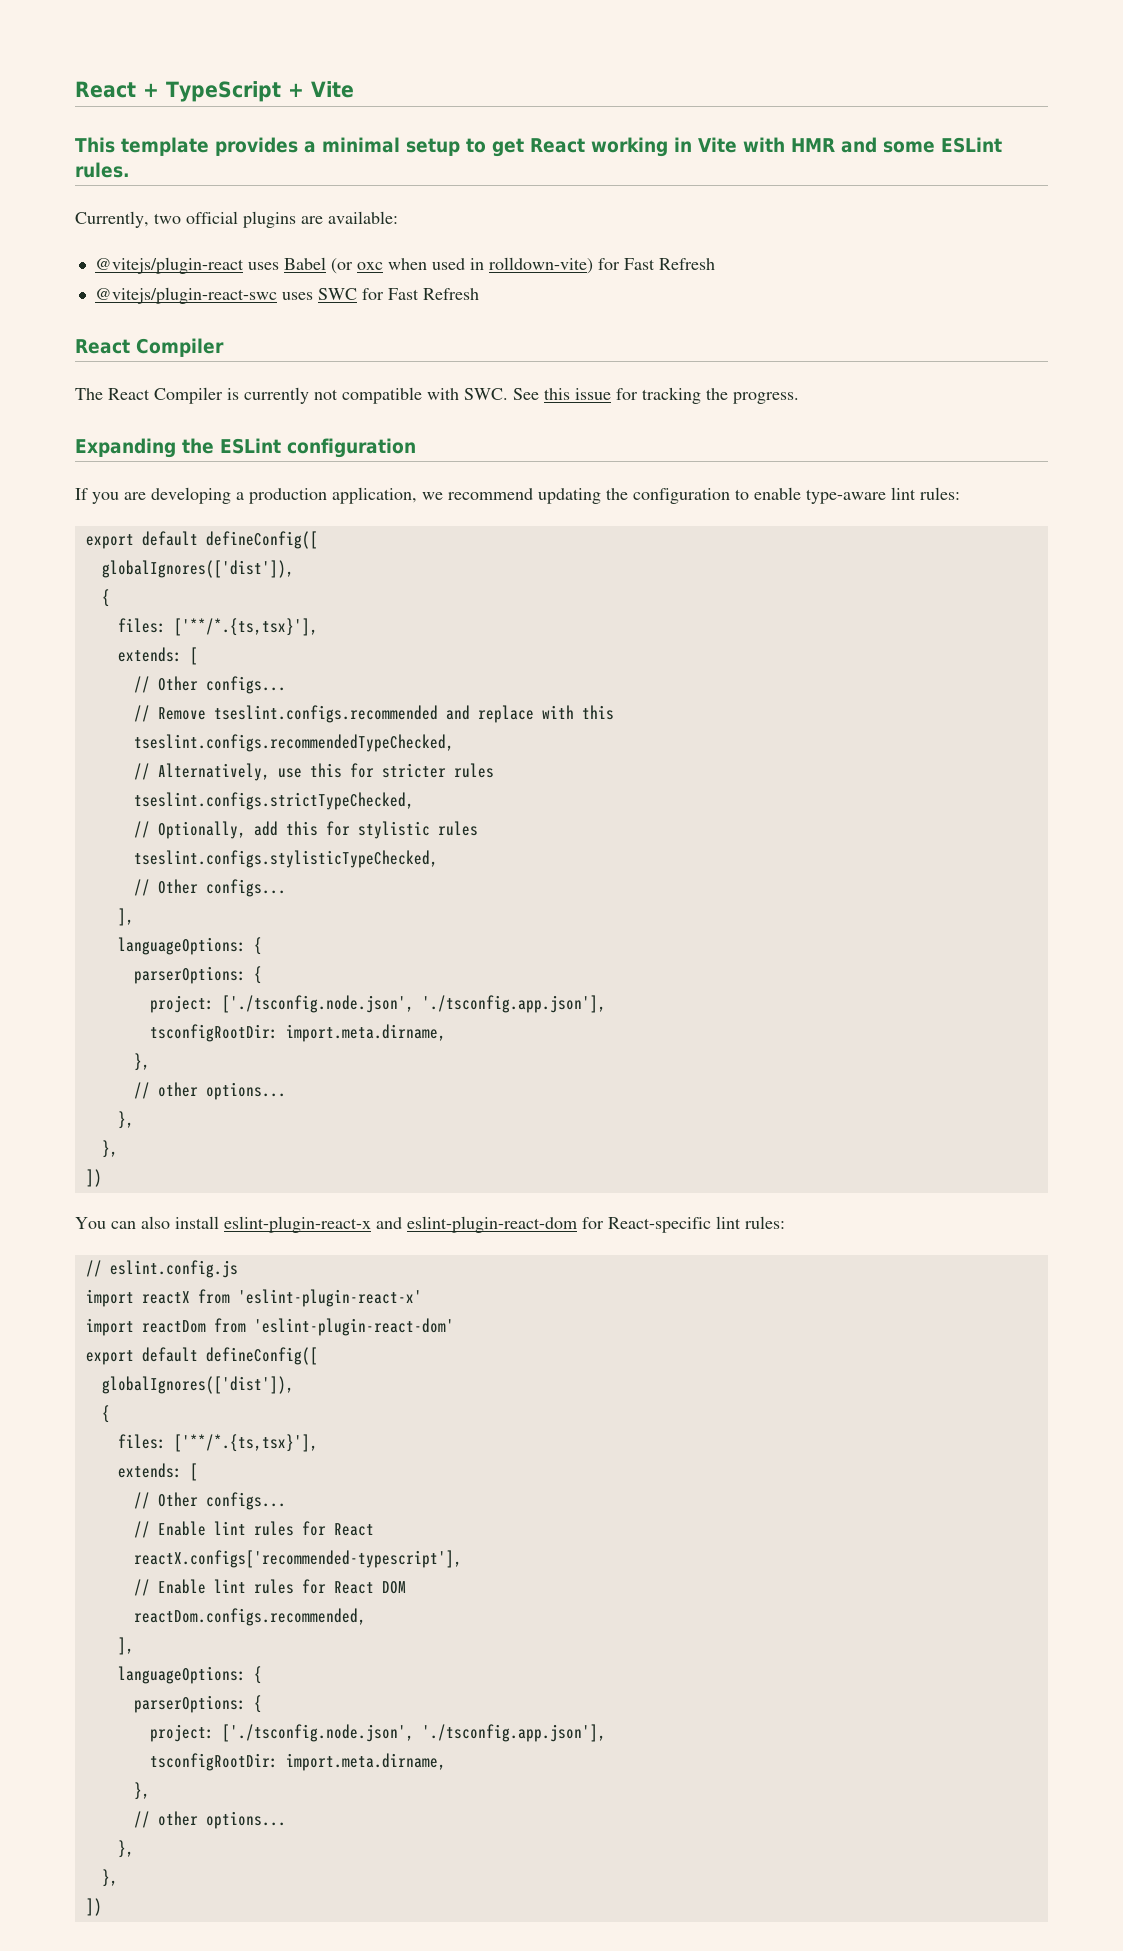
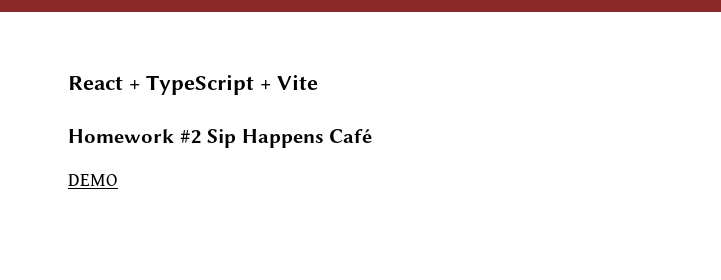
- This template provides a minimal setup to get React working in Vite with HMR and some ESLint rules.
- Currently, two official plugins are available:
- @vitejs/plugin-react uses Babel (or oxc when used in rolldown-vite) for Fast Refresh
- @vitejs/plugin-react-swc uses SWC for Fast Refresh
- React Compiler
- The React Compiler is currently not compatible with SWC. See this issue for tracking the progress.
- Expanding the ESLint configuration
- If you are developing a production application, we recommend updating the configuration to enable type-aware lint rules:
- export default defineConfig([
- globalIgnores(['dist']),
- {
- files: ['**/*.{ts,tsx}'],
- extends: [
- // Other configs...
- // Remove tseslint.configs.recommended and replace with this
- tseslint.configs.recommendedTypeChecked,
- // Alternatively, use this for stricter rules
- tseslint.configs.strictTypeChecked,
- // Optionally, add this for stylistic rules
- tseslint.configs.stylisticTypeChecked,
- // Other configs...
- ],
- languageOptions: {
- parserOptions: {
- project: ['./tsconfig.node.json', './tsconfig.app.json'],
- tsconfigRootDir: import.meta.dirname,
- },
- // other options...
- },
- },
- ])
- You can also install eslint-plugin-react-x and eslint-plugin-react-dom for React-specific lint rules:
- // eslint.config.js
- import reactX from 'eslint-plugin-react-x'
- import reactDom from 'eslint-plugin-react-dom'
- export default defineConfig([
- globalIgnores(['dist']),
- {
- files: ['**/*.{ts,tsx}'],
- extends: [
- // Other configs...
- // Enable lint rules for React
- reactX.configs['recommended-typescript'],
- // Enable lint rules for React DOM
- reactDom.configs.recommended,
- ],
- languageOptions: {
- parserOptions: {
- project: ['./tsconfig.node.json', './tsconfig.app.json'],
- tsconfigRootDir: import.meta.dirname,
- },
- // other options...
- },
- },
- ])
+ Homework #2 Sip Happens Café
+ DEMO

